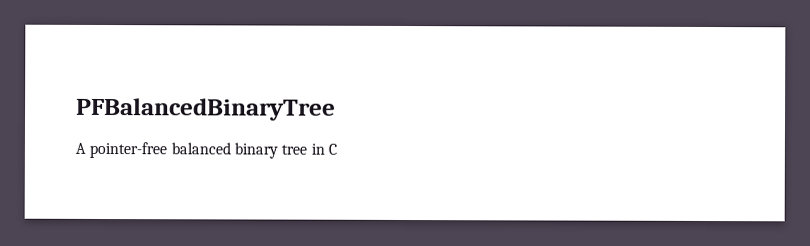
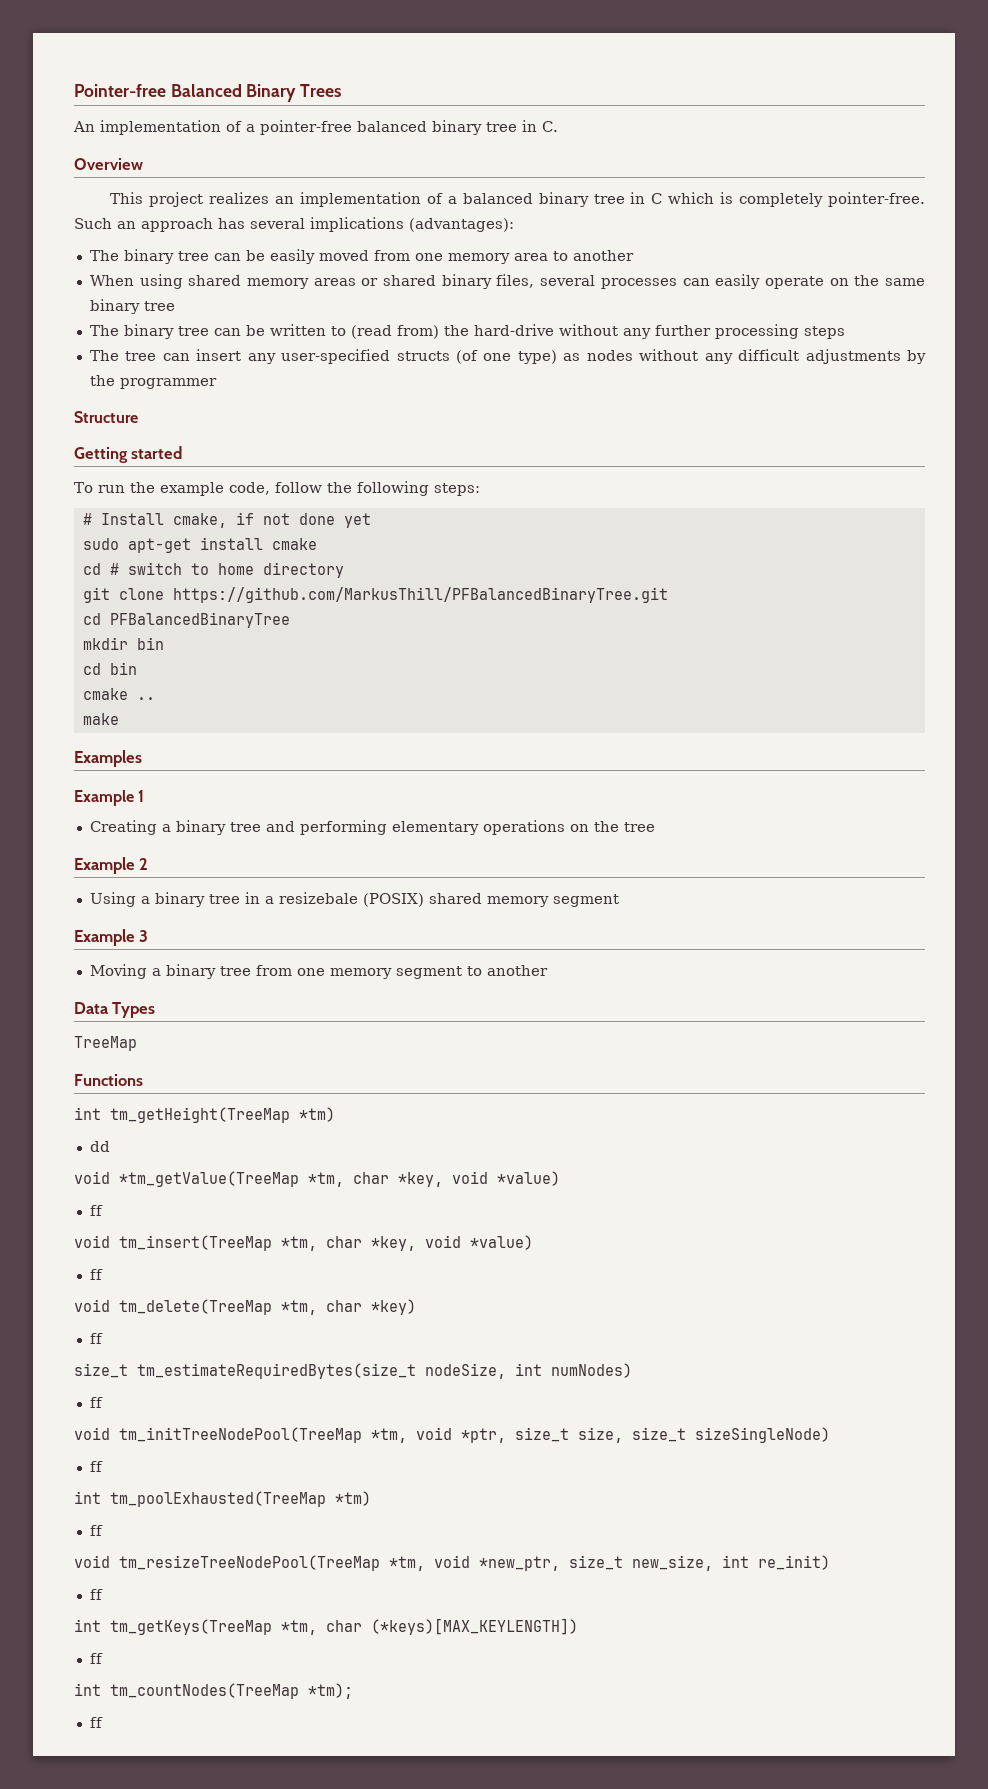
- PFBalancedBinaryTree
- A pointer-free balanced binary tree in C
+ Pointer-free Balanced Binary Trees
+ An implementation of a pointer-free balanced binary tree in C.
+ Overview
+ This project realizes an implementation of a balanced binary tree in C which is completely pointer-free. Such an approach has several implications (advantages):
+ The binary tree can be easily moved from one memory area to another
+ When using shared memory areas or shared binary files, several processes can easily operate on the same binary tree
+ The binary tree can be written to (read from) the hard-drive without any further processing steps
+ The tree can insert any user-specified structs (of one type) as nodes without any difficult adjustments by the programmer
+ Structure
+ Getting started
+ To run the example code, follow the following steps:
+ # Install cmake, if not done yet
+ sudo apt-get install cmake
+ cd # switch to home directory
+ git clone https://github.com/MarkusThill/PFBalancedBinaryTree.git
+ cd PFBalancedBinaryTree
+ mkdir bin
+ cd bin
+ cmake ..
+ make
+ Examples
+ Example 1
+ Creating a binary tree and performing elementary operations on the tree
+ Example 2
+ Using a binary tree in a resizebale (POSIX) shared memory segment
+ Example 3
+ Moving a binary tree from one memory segment to another
+ Data Types
+ TreeMap
+ Functions
+ int tm_getHeight(TreeMap *tm)
+ dd
+ void *tm_getValue(TreeMap *tm, char *key, void *value)
+ ff
+ void tm_insert(TreeMap *tm, char *key, void *value)
+ ff
+ void tm_delete(TreeMap *tm, char *key)
+ ff
+ size_t tm_estimateRequiredBytes(size_t nodeSize, int numNodes)
+ ff
+ void tm_initTreeNodePool(TreeMap *tm, void *ptr, size_t size, size_t sizeSingleNode)
+ ff
+ int tm_poolExhausted(TreeMap *tm)
+ ff
+ void tm_resizeTreeNodePool(TreeMap *tm, void *new_ptr, size_t new_size, int re_init)
+ ff
+ int tm_getKeys(TreeMap *tm, char (*keys)[MAX_KEYLENGTH])
+ ff
+ int tm_countNodes(TreeMap *tm);
+ ff

